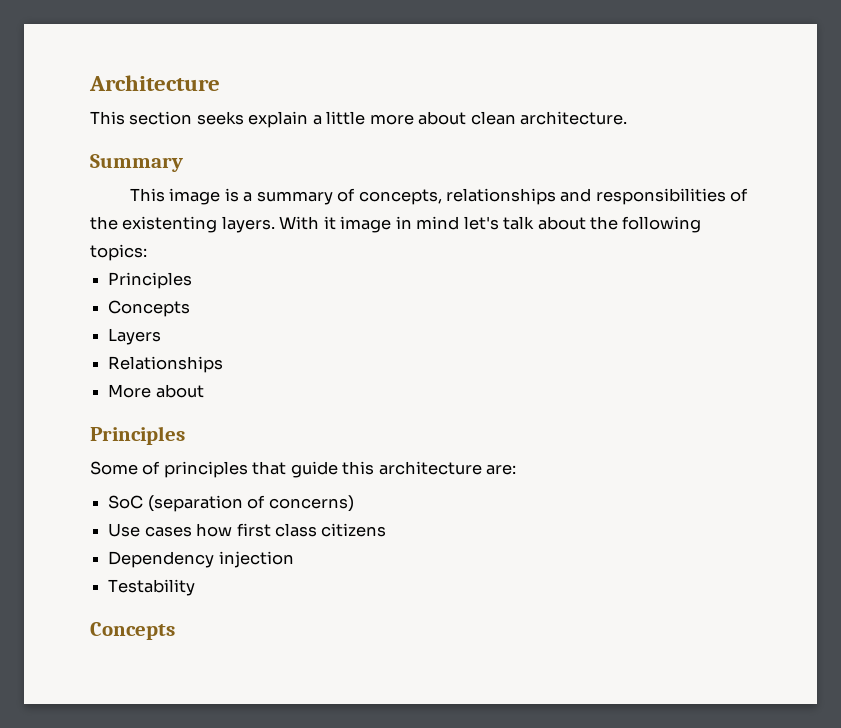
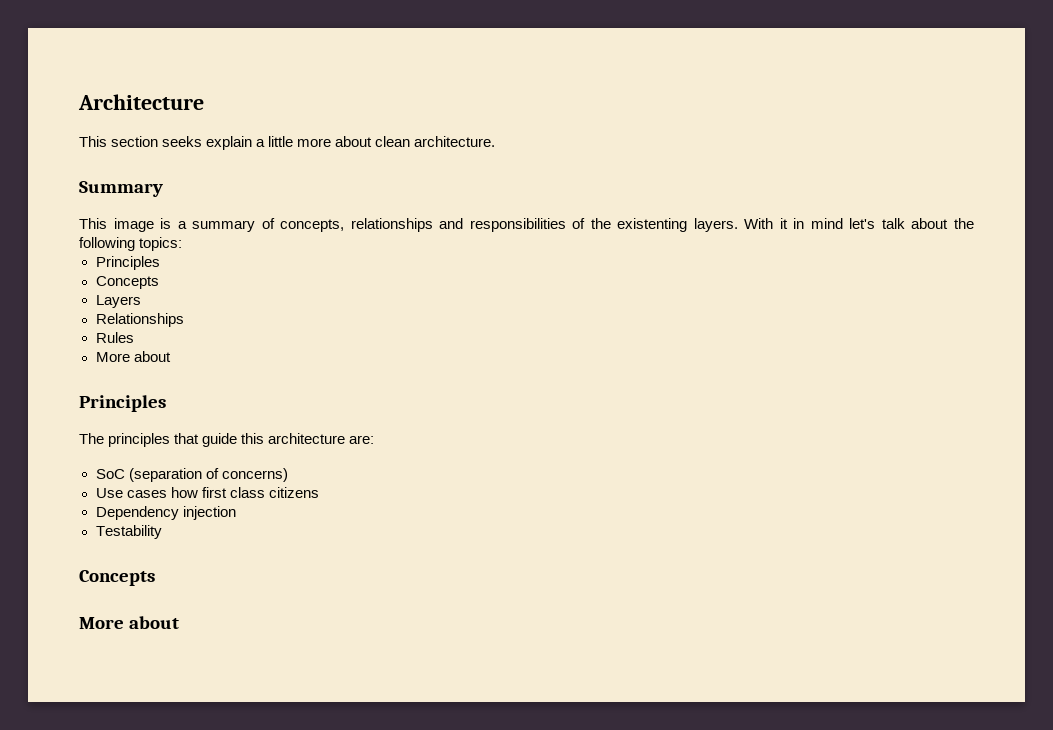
- With it image in mind let's talk about the following topics:
+ With it in mind let's talk about the following topics:
+ Rules
- Some of principles that guide this architecture are:
+ The principles that guide this architecture are:
  Testability
  Concepts
+ More about

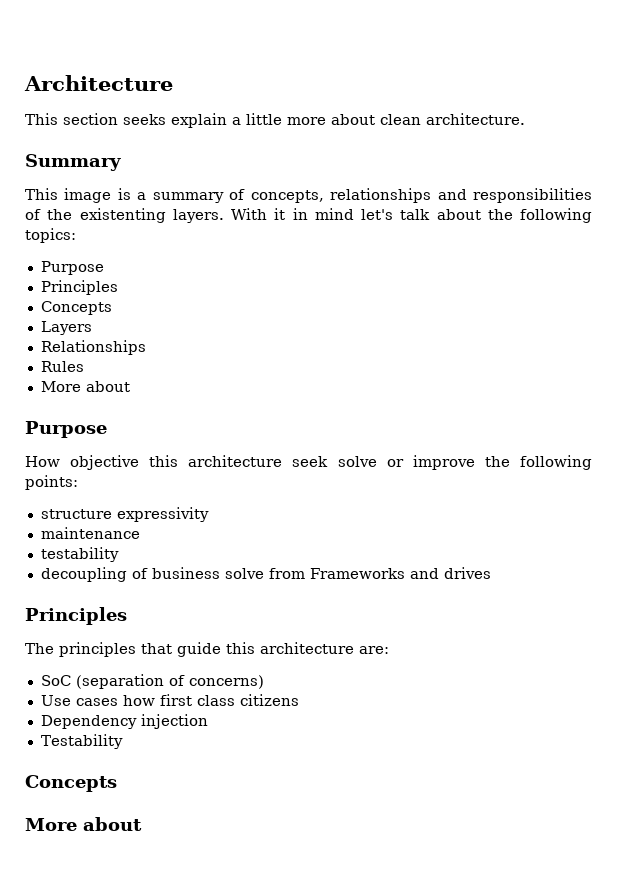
  With it in mind let's talk about the following topics:
+ Purpose
  Rules
  More about
+ Purpose
+ How objective this architecture seek solve or improve the following points:
+ structure expressivity
+ maintenance
+ testability
+ decoupling of business solve from Frameworks and drives

